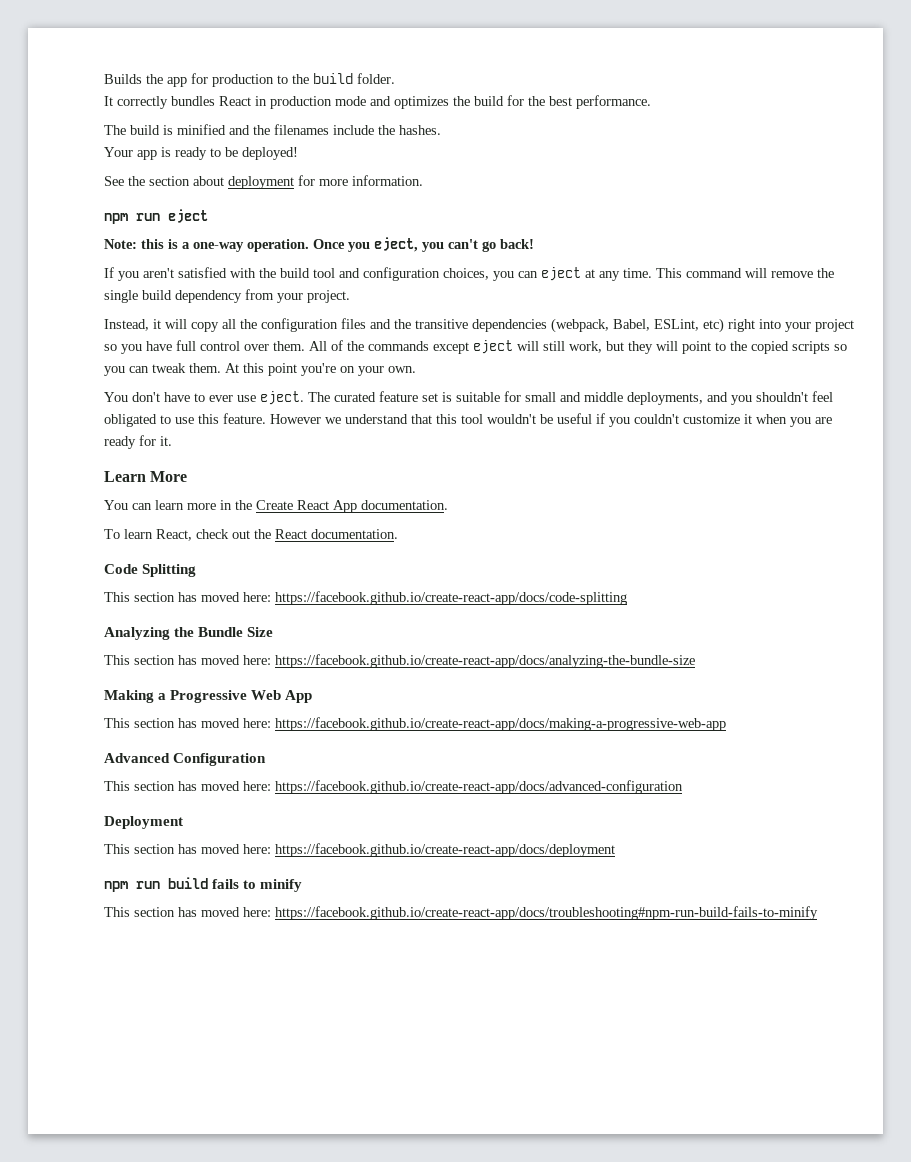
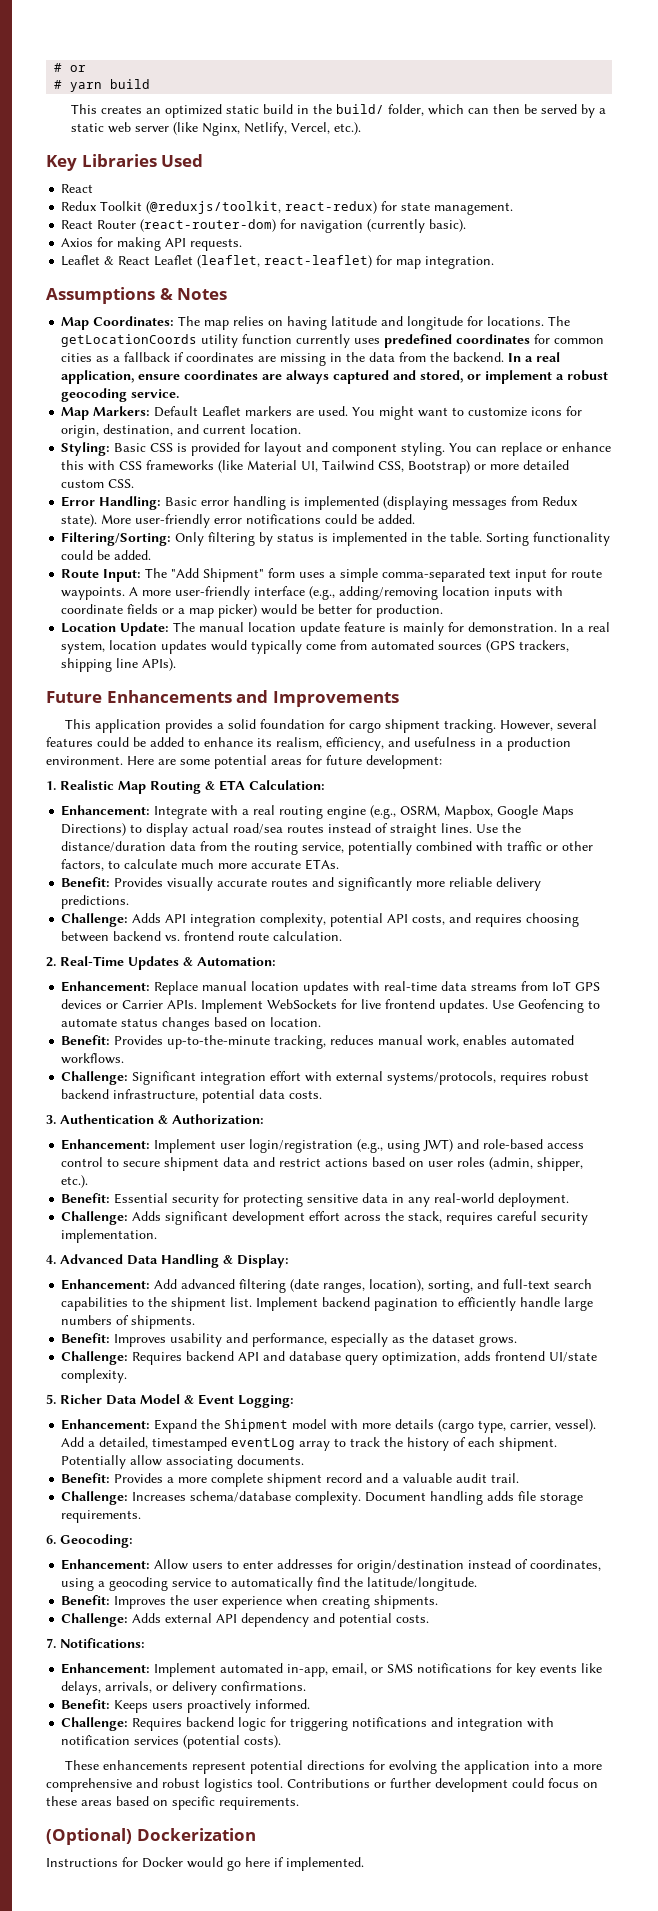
- Builds the app for production to the build folder.
- It correctly bundles React in production mode and optimizes the build for the best performance.
- The build is minified and the filenames include the hashes.
- Your app is ready to be deployed!
- See the section about deployment for more information.
- npm run eject
- Note: this is a one-way operation. Once you eject, you can't go back!
- If you aren't satisfied with the build tool and configuration choices, you can eject at any time. This command will remove the single build dependency from your project.
- Instead, it will copy all the configuration files and the transitive dependencies (webpack, Babel, ESLint, etc) right into your project so you have full control over them. All of the commands except eject will still work, but they will point to the copied scripts so you can tweak them. At this point you're on your own.
- You don't have to ever use eject. The curated feature set is suitable for small and middle deployments, and you shouldn't feel obligated to use this feature. However we understand that this tool wouldn't be useful if you couldn't customize it when you are ready for it.
- Learn More
- You can learn more in the Create React App documentation.
- To learn React, check out the React documentation.
- Code Splitting
- This section has moved here: https://facebook.github.io/create-react-app/docs/code-splitting
- Analyzing the Bundle Size
- This section has moved here: https://facebook.github.io/create-react-app/docs/analyzing-the-bundle-size
- Making a Progressive Web App
- This section has moved here: https://facebook.github.io/create-react-app/docs/making-a-progressive-web-app
- Advanced Configuration
- This section has moved here: https://facebook.github.io/create-react-app/docs/advanced-configuration
- Deployment
- This section has moved here: https://facebook.github.io/create-react-app/docs/deployment
- npm run build fails to minify
- This section has moved here: https://facebook.github.io/create-react-app/docs/troubleshooting#npm-run-build-fails-to-minify
+ # or
+ # yarn build
+ This creates an optimized static build in the build/ folder, which can then be served by a static web server (like Nginx, Netlify, Vercel, etc.).
+ Key Libraries Used
+ React
+ Redux Toolkit (@reduxjs/toolkit, react-redux) for state management.
+ React Router (react-router-dom) for navigation (currently basic).
+ Axios for making API requests.
+ Leaflet & React Leaflet (leaflet, react-leaflet) for map integration.
+ Assumptions & Notes
+ Map Coordinates: The map relies on having latitude and longitude for locations. The getLocationCoords utility function currently uses predefined coordinates for common cities as a fallback if coordinates are missing in the data from the backend. In a real application, ensure coordinates are always captured and stored, or implement a robust geocoding service.
+ Map Markers: Default Leaflet markers are used. You might want to customize icons for origin, destination, and current location.
+ Styling: Basic CSS is provided for layout and component styling. You can replace or enhance this with CSS frameworks (like Material UI, Tailwind CSS, Bootstrap) or more detailed custom CSS.
+ Error Handling: Basic error handling is implemented (displaying messages from Redux state). More user-friendly error notifications could be added.
+ Filtering/Sorting: Only filtering by status is implemented in the table. Sorting functionality could be added.
+ Route Input: The "Add Shipment" form uses a simple comma-separated text input for route waypoints. A more user-friendly interface (e.g., adding/removing location inputs with coordinate fields or a map picker) would be better for production.
+ Location Update: The manual location update feature is mainly for demonstration. In a real system, location updates would typically come from automated sources (GPS trackers, shipping line APIs).
+ Future Enhancements and Improvements
+ This application provides a solid foundation for cargo shipment tracking. However, several features could be added to enhance its realism, efficiency, and usefulness in a production environment. Here are some potential areas for future development:
+ 1. Realistic Map Routing & ETA Calculation:
+ Enhancement: Integrate with a real routing engine (e.g., OSRM, Mapbox, Google Maps Directions) to display actual road/sea routes instead of straight lines. Use the distance/duration data from the routing service, potentially combined with traffic or other factors, to calculate much more accurate ETAs.
+ Benefit: Provides visually accurate routes and significantly more reliable delivery predictions.
+ Challenge: Adds API integration complexity, potential API costs, and requires choosing between backend vs. frontend route calculation.
+ 2. Real-Time Updates & Automation:
+ Enhancement: Replace manual location updates with real-time data streams from IoT GPS devices or Carrier APIs. Implement WebSockets for live frontend updates. Use Geofencing to automate status changes based on location.
+ Benefit: Provides up-to-the-minute tracking, reduces manual work, enables automated workflows.
+ Challenge: Significant integration effort with external systems/protocols, requires robust backend infrastructure, potential data costs.
+ 3. Authentication & Authorization:
+ Enhancement: Implement user login/registration (e.g., using JWT) and role-based access control to secure shipment data and restrict actions based on user roles (admin, shipper, etc.).
+ Benefit: Essential security for protecting sensitive data in any real-world deployment.
+ Challenge: Adds significant development effort across the stack, requires careful security implementation.
+ 4. Advanced Data Handling & Display:
+ Enhancement: Add advanced filtering (date ranges, location), sorting, and full-text search capabilities to the shipment list. Implement backend pagination to efficiently handle large numbers of shipments.
+ Benefit: Improves usability and performance, especially as the dataset grows.
+ Challenge: Requires backend API and database query optimization, adds frontend UI/state complexity.
+ 5. Richer Data Model & Event Logging:
+ Enhancement: Expand the Shipment model with more details (cargo type, carrier, vessel). Add a detailed, timestamped eventLog array to track the history of each shipment. Potentially allow associating documents.
+ Benefit: Provides a more complete shipment record and a valuable audit trail.
+ Challenge: Increases schema/database complexity. Document handling adds file storage requirements.
+ 6. Geocoding:
+ Enhancement: Allow users to enter addresses for origin/destination instead of coordinates, using a geocoding service to automatically find the latitude/longitude.
+ Benefit: Improves the user experience when creating shipments.
+ Challenge: Adds external API dependency and potential costs.
+ 7. Notifications:
+ Enhancement: Implement automated in-app, email, or SMS notifications for key events like delays, arrivals, or delivery confirmations.
+ Benefit: Keeps users proactively informed.
+ Challenge: Requires backend logic for triggering notifications and integration with notification services (potential costs).
+ These enhancements represent potential directions for evolving the application into a more comprehensive and robust logistics tool. Contributions or further development could focus on these areas based on specific requirements.
+ (Optional) Dockerization
+ Instructions for Docker would go here if implemented.

